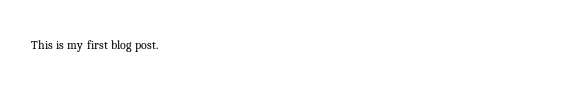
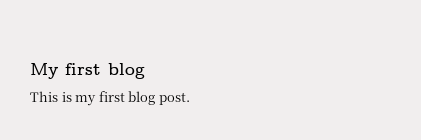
+ My first blog

